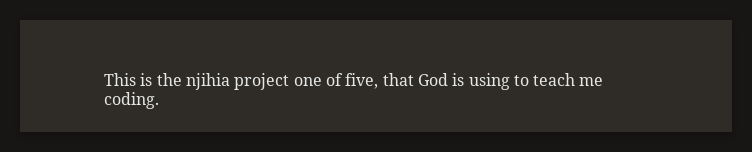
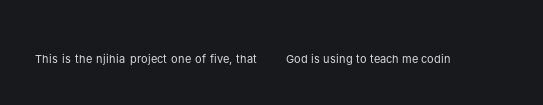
- This is the njihia project one of five, that God is using to teach me coding.
+ This is the njihia project one of five, that God is using to teach me codin

